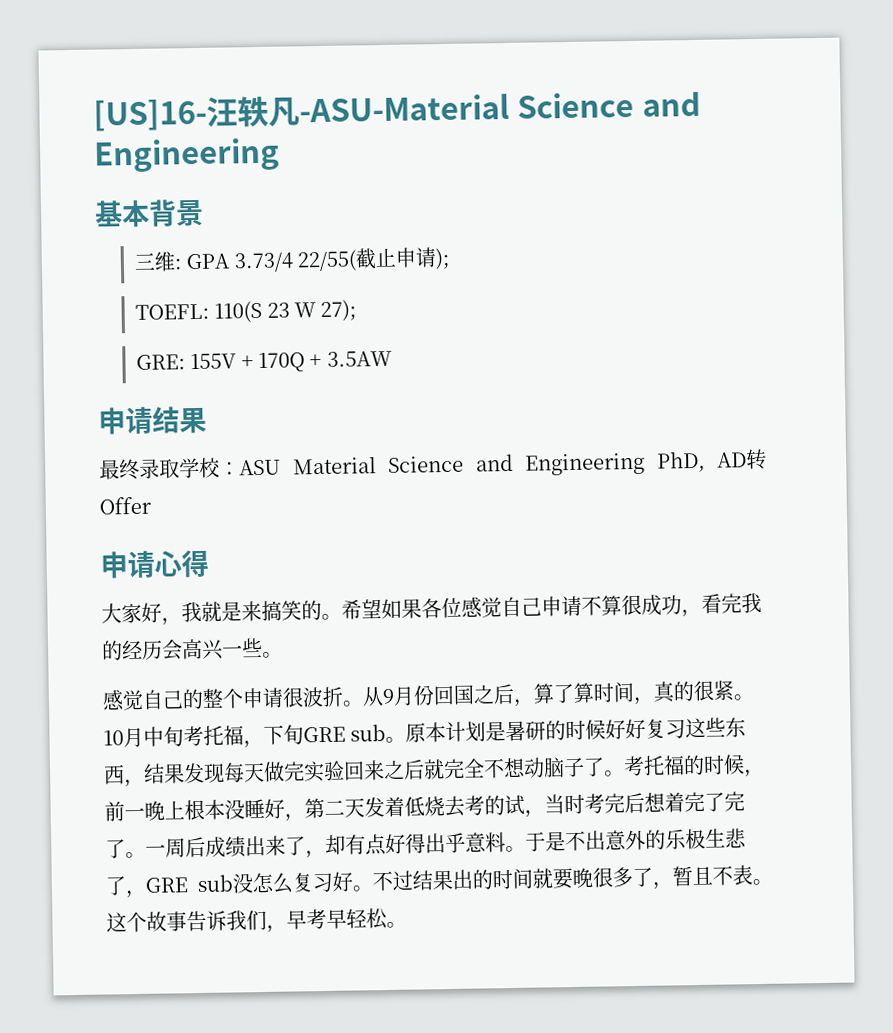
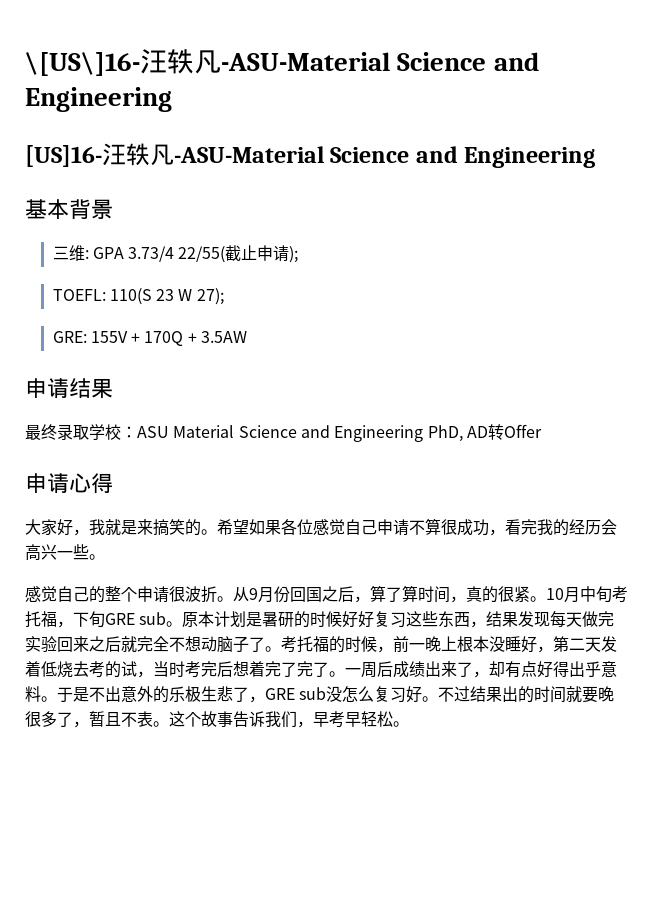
+ \[US\]16-汪轶凡-ASU-Material Science and Engineering

